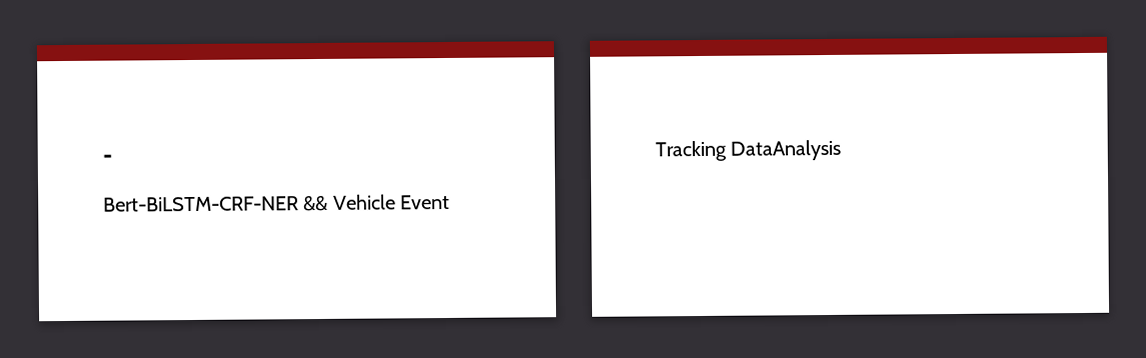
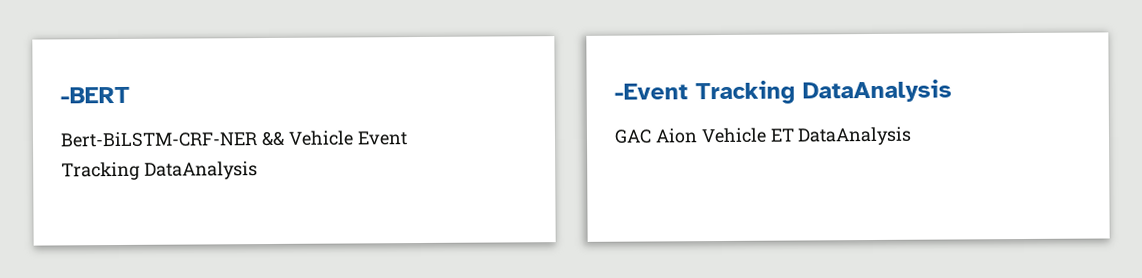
- -
+ -BERT
+ -Event Tracking DataAnalysis
+ GAC Aion Vehicle ET DataAnalysis

